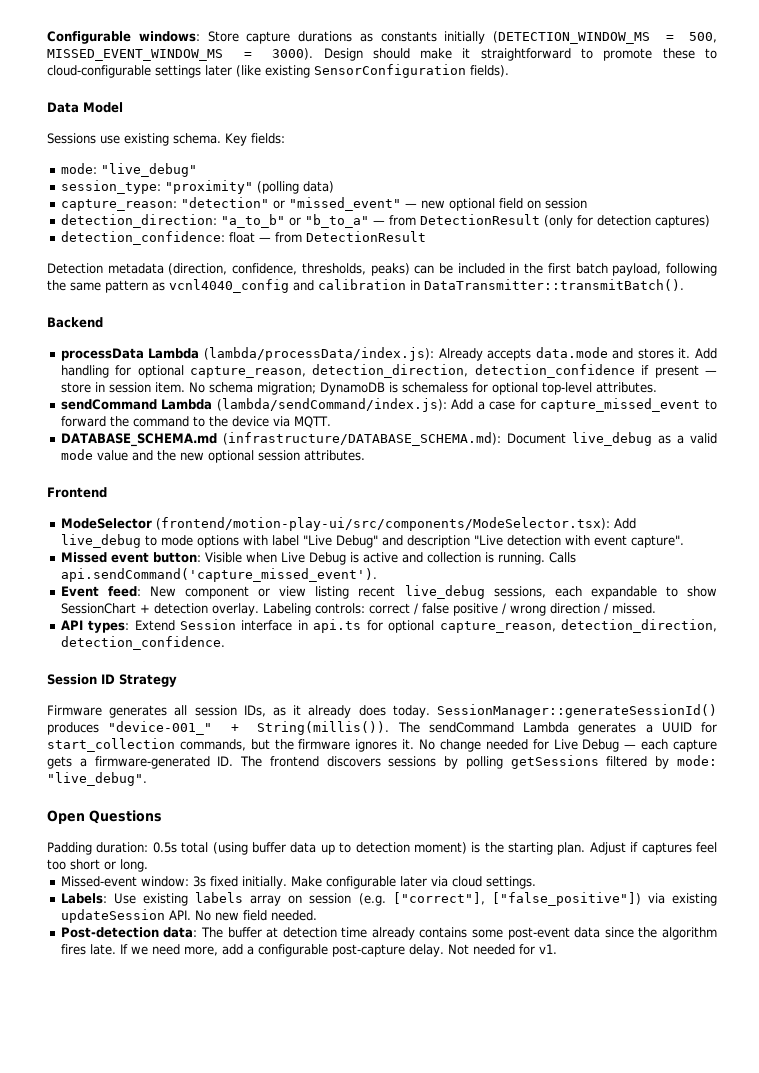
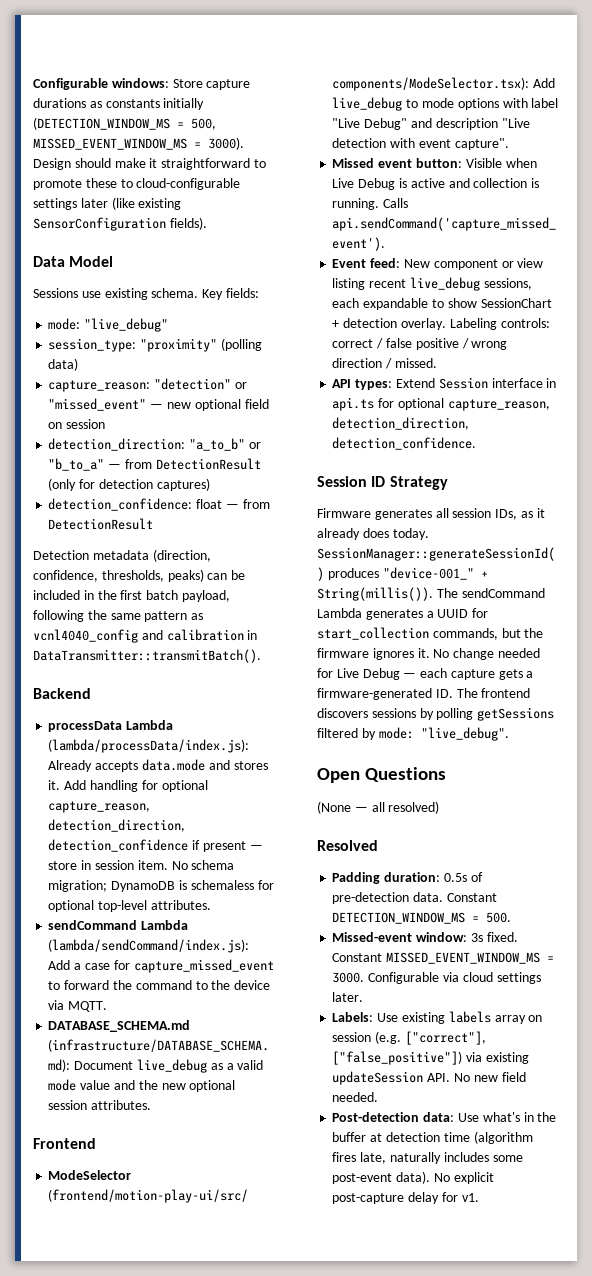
- Padding duration: 0.5s total (using buffer data up to detection moment) is the starting plan. Adjust if captures feel too short or long.
- Missed-event window: 3s fixed initially. Make configurable later via cloud settings.
+ (None — all resolved)
+ Resolved
+ Padding duration: 0.5s of pre-detection data. Constant DETECTION_WINDOW_MS = 500.
+ Missed-event window: 3s fixed. Constant MISSED_EVENT_WINDOW_MS = 3000. Configurable via cloud settings later.
- Post-detection data: The buffer at detection time already contains some post-event data since the algorithm fires late. If we need more, add a configurable post-capture delay. Not needed for v1.
+ Post-detection data: Use what's in the buffer at detection time (algorithm fires late, naturally includes some post-event data). No explicit post-capture delay for v1.

